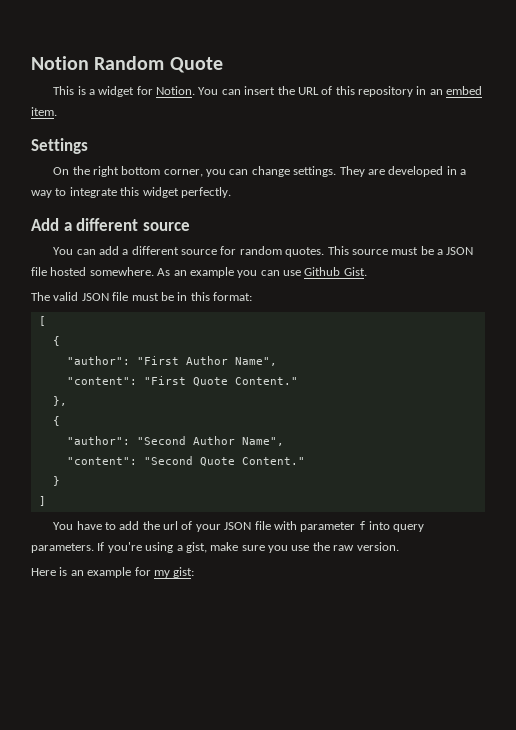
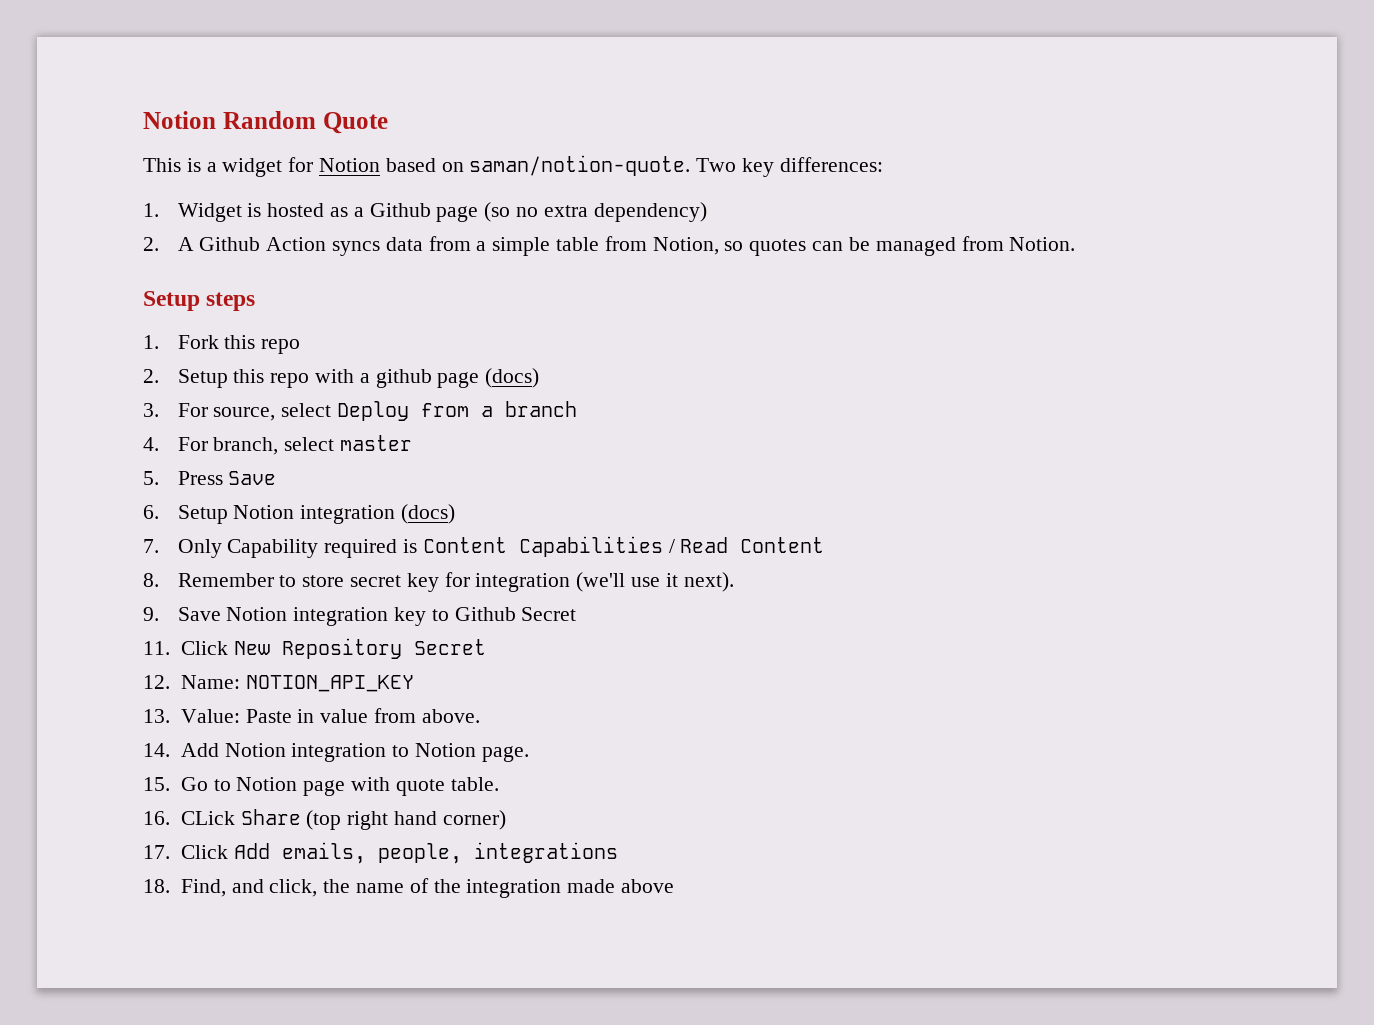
- This is a widget for Notion. You can insert the URL of this repository in an embed item.
- Settings
- On the right bottom corner, you can change settings. They are developed in a way to integrate this widget perfectly.
- Add a different source
- You can add a different source for random quotes. This source must be a JSON file hosted somewhere. As an example you can use Github Gist.
- The valid JSON file must be in this format:
- [
- {
- "author": "First Author Name",
- "content": "First Quote Content."
- },
- {
- "author": "Second Author Name",
- "content": "Second Quote Content."
- }
- ]
- You have to add the url of your JSON file with parameter f into query parameters. If you're using a gist, make sure you use the raw version.
- Here is an example for my gist:
+ This is a widget for Notion based on saman/notion-quote. Two key differences:
+ 1. Widget is hosted as a Github page (so no extra dependency)
+ 2. A Github Action syncs data from a simple table from Notion, so quotes can be managed from Notion.
+ Setup steps
+ 1. Fork this repo
+ 2. Setup this repo with a github page (docs)
+ 3. For source, select Deploy from a branch
+ 4. For branch, select master
+ 5. Press Save
+ 6. Setup Notion integration (docs)
+ 7. Only Capability required is Content Capabilities / Read Content
+ 8. Remember to store secret key for integration (we'll use it next).
+ 9. Save Notion integration key to Github Secret
+ 11. Click New Repository Secret
+ 12. Name: NOTION_API_KEY
+ 13. Value: Paste in value from above.
+ 14. Add Notion integration to Notion page.
+ 15. Go to Notion page with quote table.
+ 16. CLick Share (top right hand corner)
+ 17. Click Add emails, people, integrations
+ 18. Find, and click, the name of the integration made above

